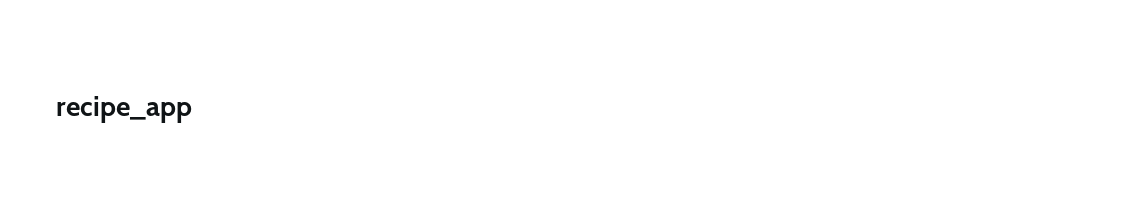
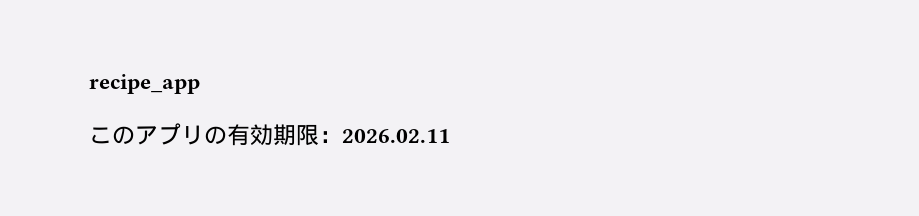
+ このアプリの有効期限：2026.02.11

